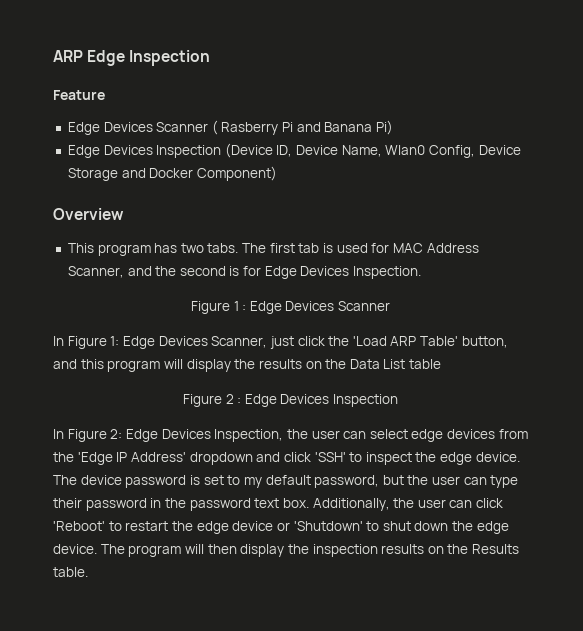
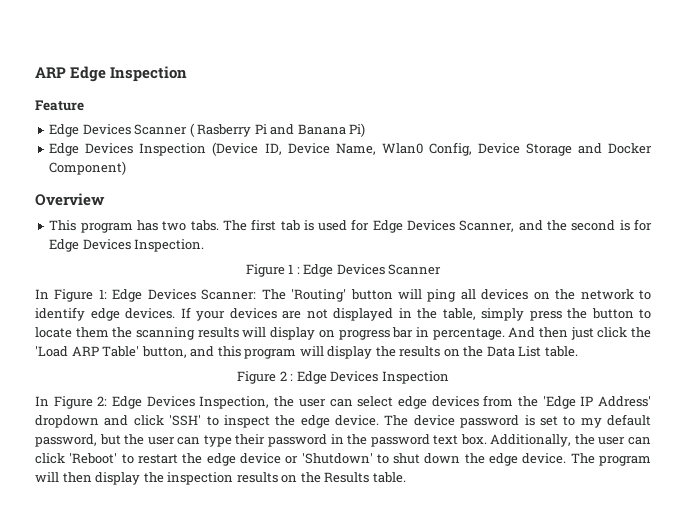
- The first tab is used for MAC Address Scanner, and the second is for Edge Devices Inspection.
+ The first tab is used for Edge Devices Scanner, and the second is for Edge Devices Inspection.
- In Figure 1: Edge Devices Scanner, just click the 'Load ARP Table' button, and this program will display the results on the Data List table
+ In Figure 1: Edge Devices Scanner: The 'Routing' button will ping all devices on the network to identify edge devices. If your devices are not displayed in the table, simply press the button to locate them the scanning results will display on progress bar in percentage. And then just click the 'Load ARP Table' button, and this program will display the results on the Data List table.

